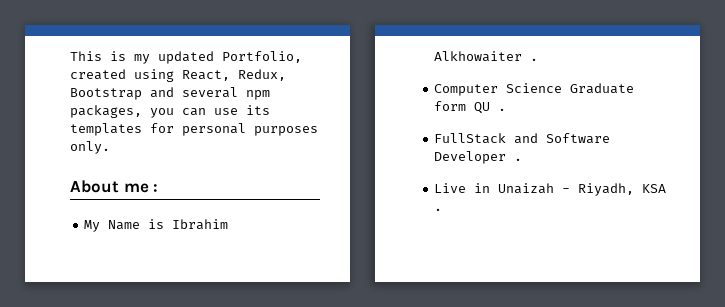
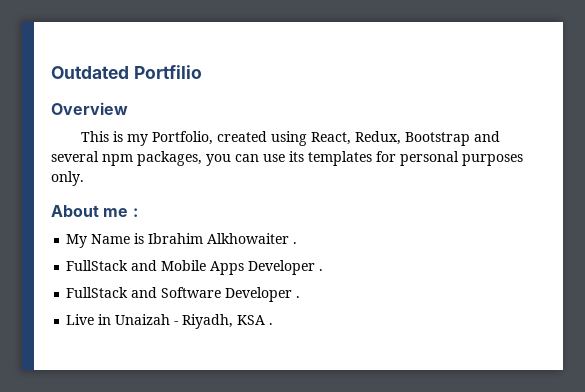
+ Outdated Portfilio
+ Overview
- This is my updated Portfolio, created using React, Redux, Bootstrap and several npm packages, you can use its templates for personal purposes only.
+ This is my Portfolio, created using React, Redux, Bootstrap and several npm packages, you can use its templates for personal purposes only.
- Computer Science Graduate form QU .
+ FullStack and Mobile Apps Developer .

